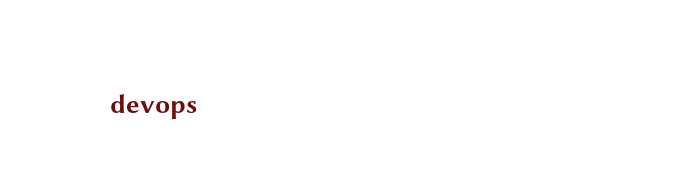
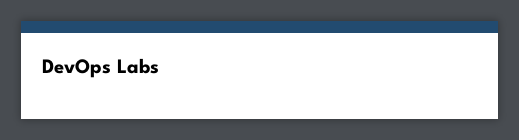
- devops
+ DevOps Labs

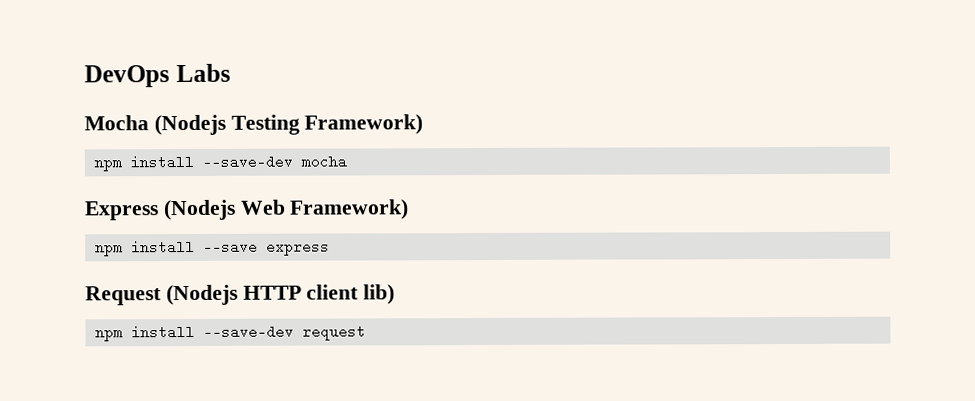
+ Mocha (Nodejs Testing Framework)
+ npm install --save-dev mocha
+ Express (Nodejs Web Framework)
+ npm install --save express
+ Request (Nodejs HTTP client lib)
+ npm install --save-dev request

